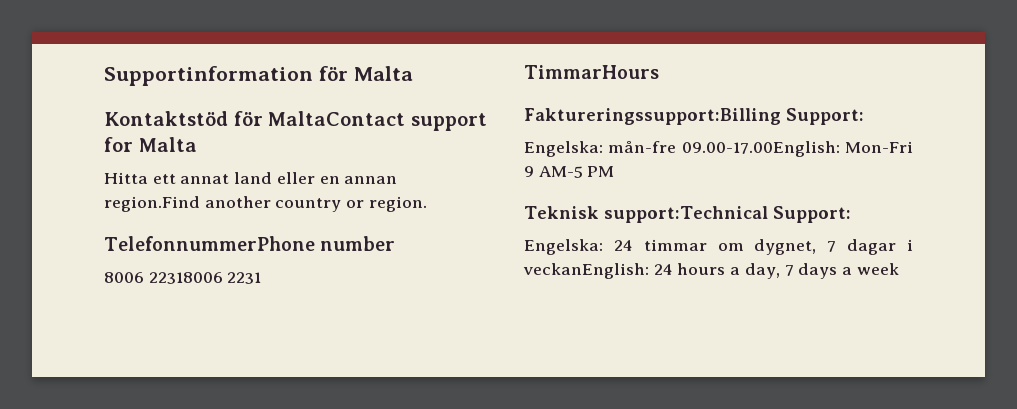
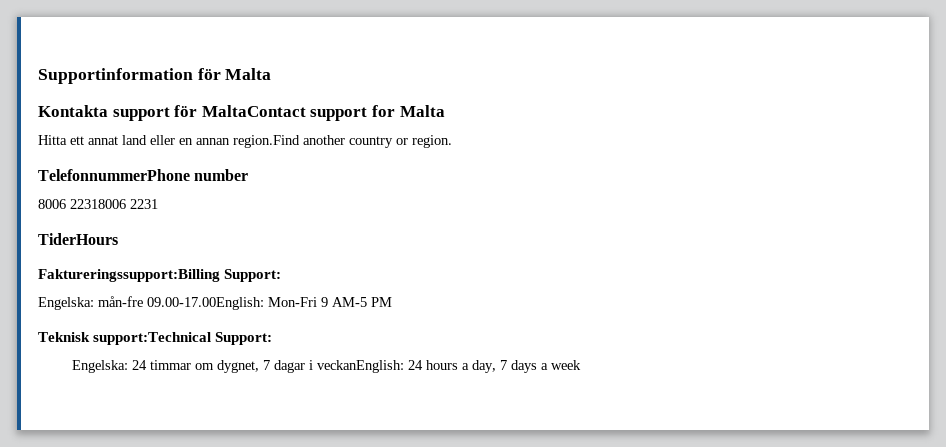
- Kontaktstöd för MaltaContact support for Malta
+ Kontakta support för MaltaContact support for Malta
- TimmarHours
+ TiderHours

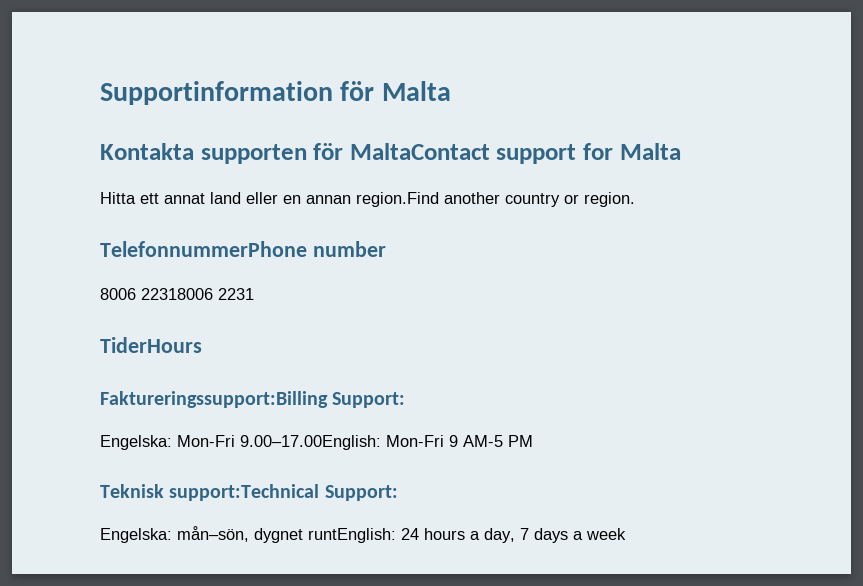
- Kontakta support för MaltaContact support for Malta
+ Kontakta supporten för MaltaContact support for Malta
- Engelska: mån-fre 09.00-17.00English: Mon-Fri 9 AM-5 PM
+ Engelska: Mon-Fri 9.00–17.00English: Mon-Fri 9 AM-5 PM
- Engelska: 24 timmar om dygnet, 7 dagar i veckanEnglish: 24 hours a day, 7 days a week
+ Engelska: mån–sön, dygnet runtEnglish: 24 hours a day, 7 days a week

